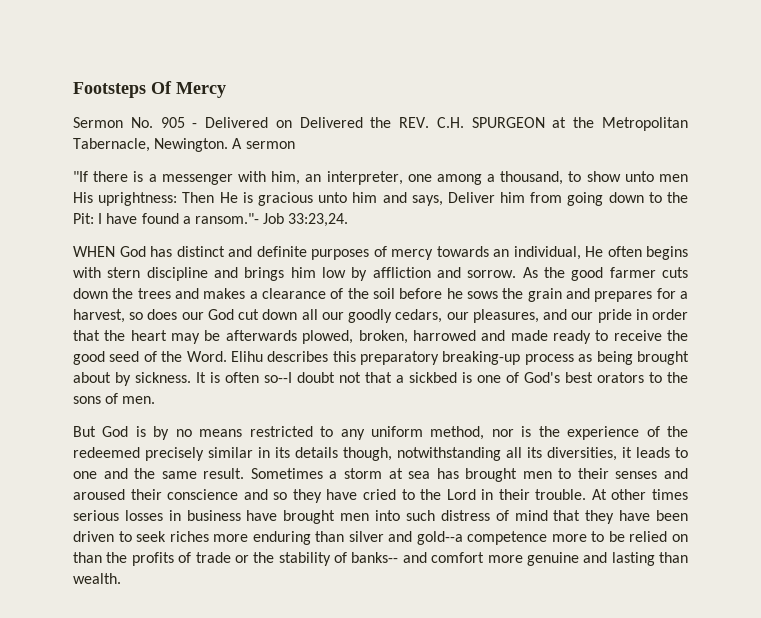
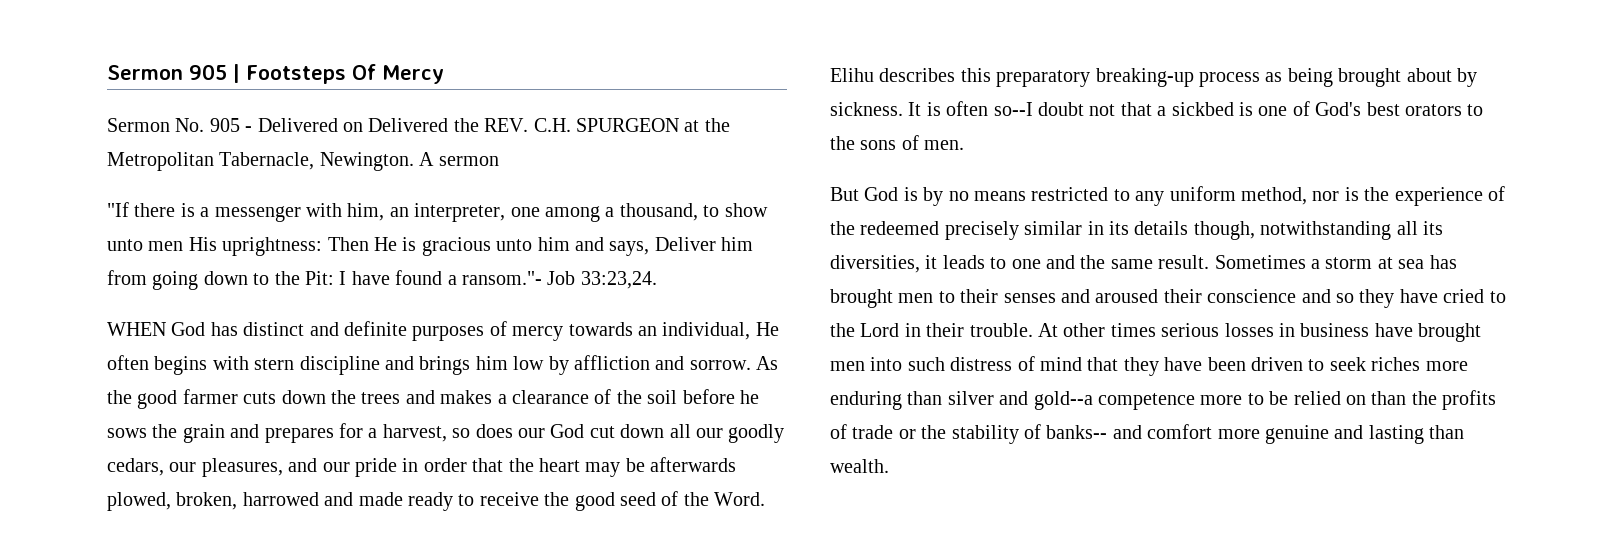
- Footsteps Of Mercy
+ Sermon 905 | Footsteps Of Mercy

